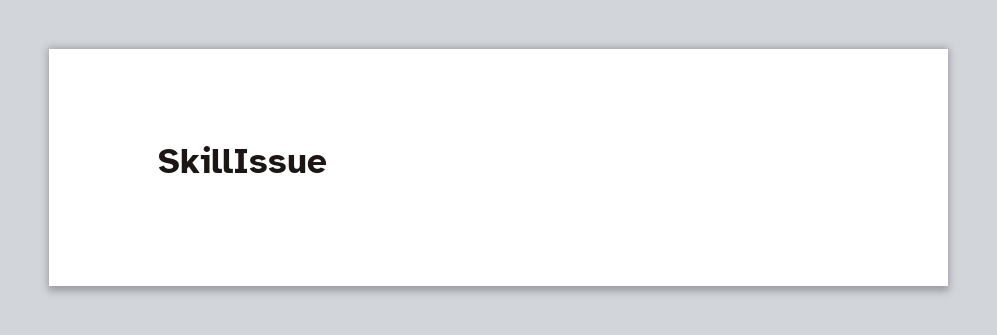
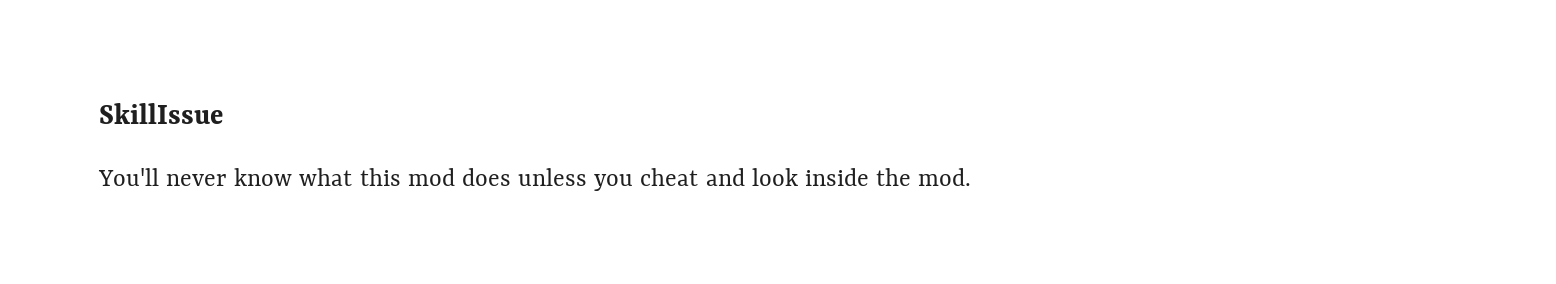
+ You'll never know what this mod does unless you cheat and look inside the mod.

